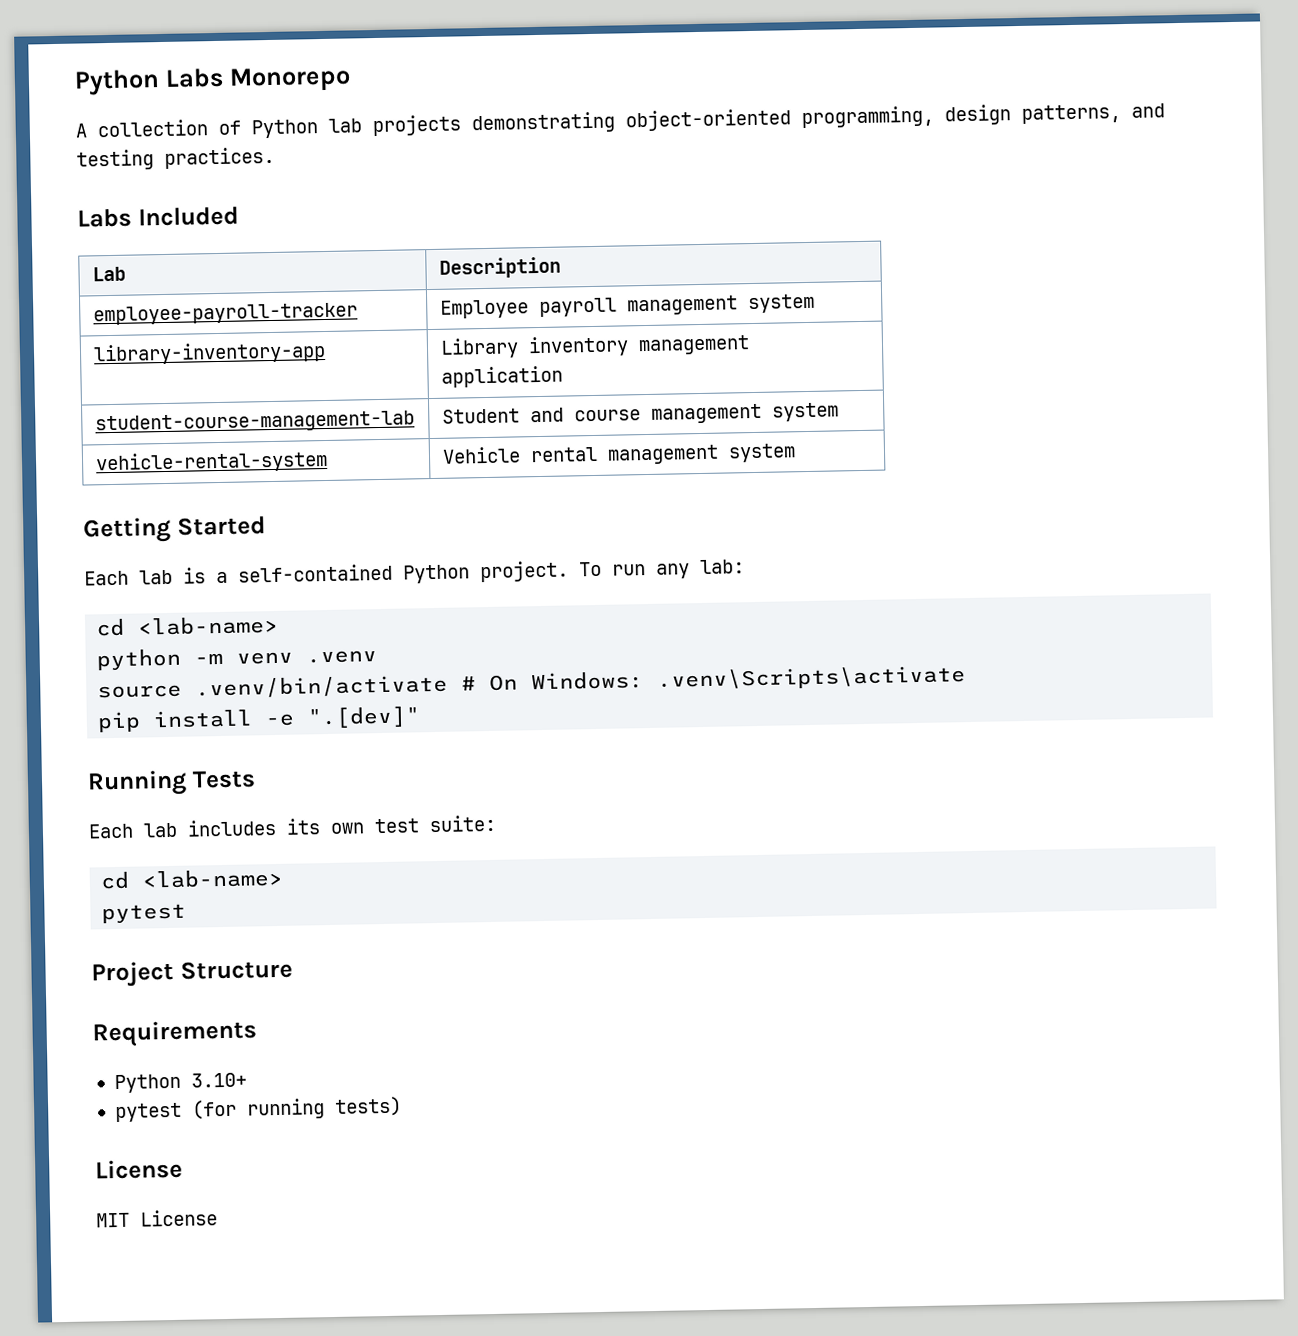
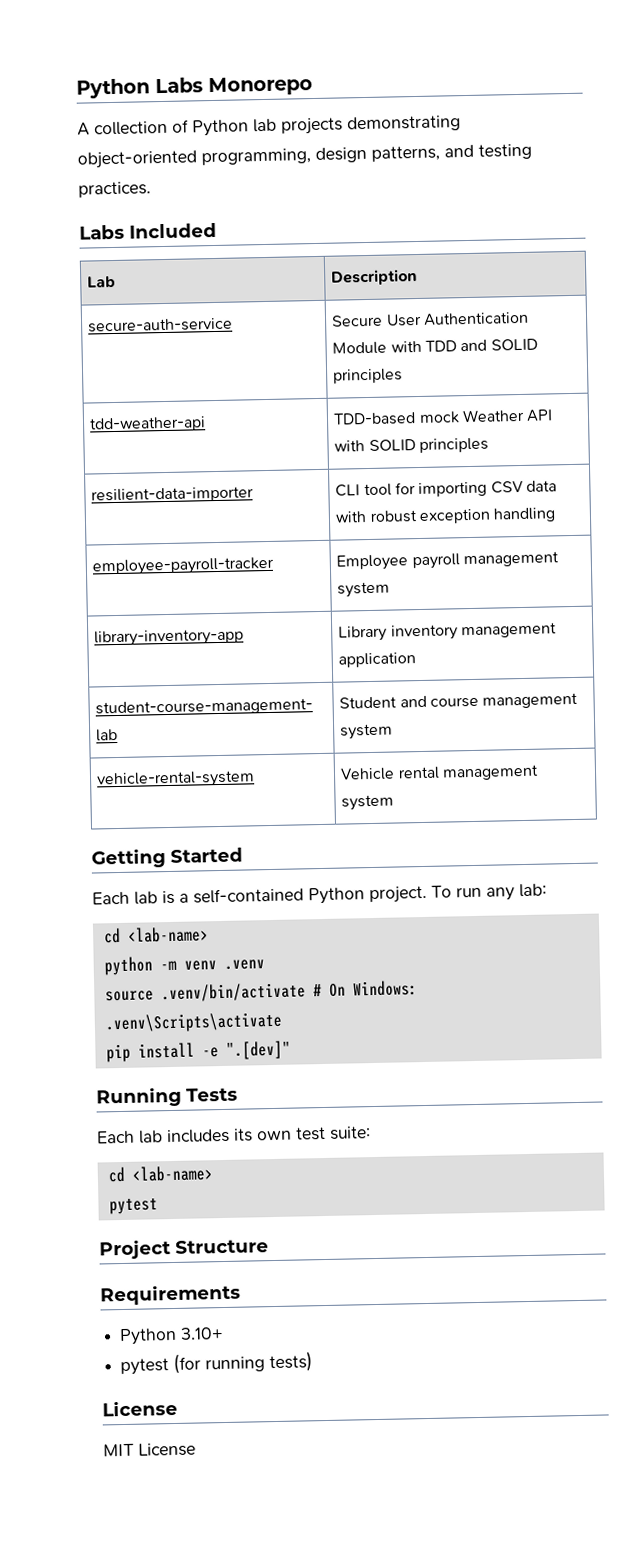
+ secure-auth-service | Secure User Authentication Module with TDD and SOLID principles
+ tdd-weather-api | TDD-based mock Weather API with SOLID principles
+ resilient-data-importer | CLI tool for importing CSV data with robust exception handling

